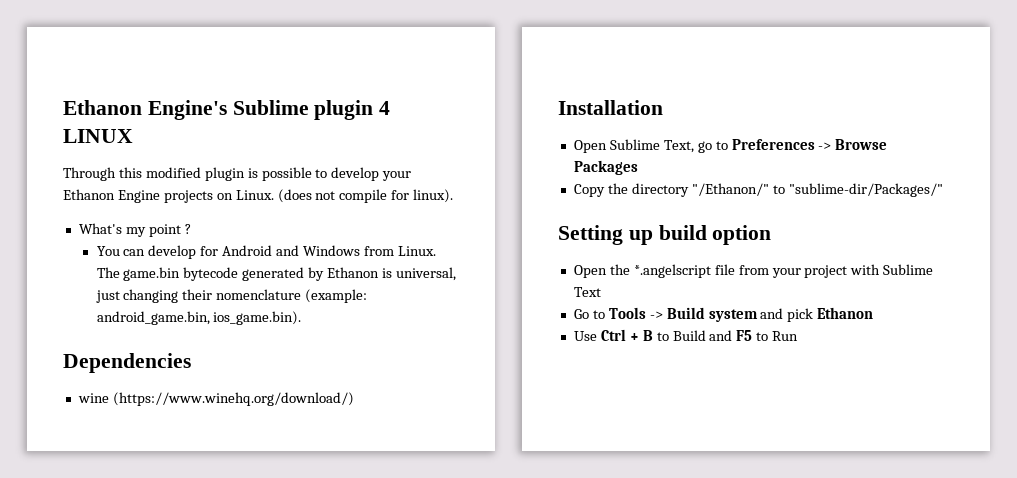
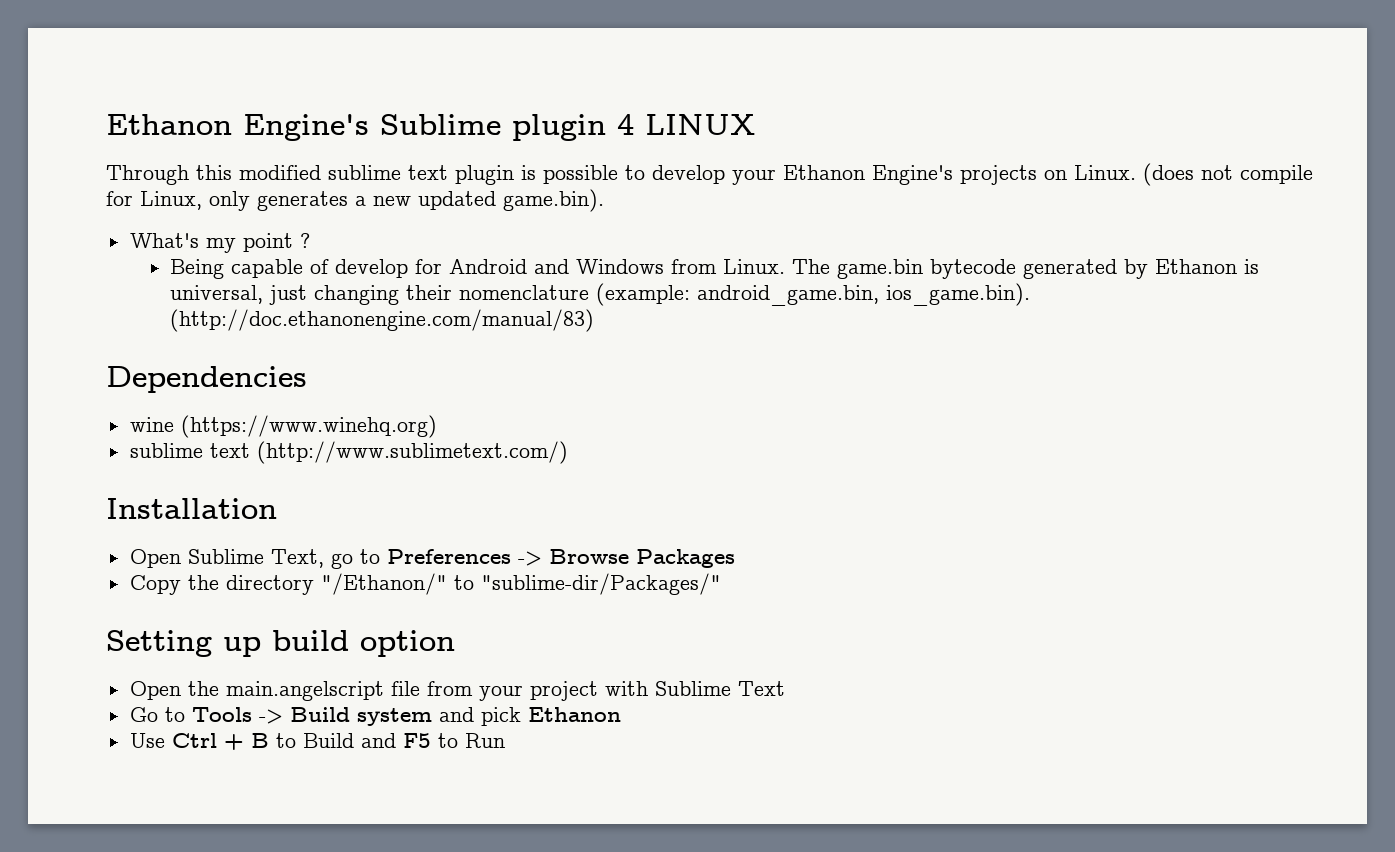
- Through this modified plugin is possible to develop your Ethanon Engine projects on Linux.
+ Through this modified sublime text plugin is possible to develop your Ethanon Engine's projects on Linux.
- (does not compile for linux).
+ (does not compile for Linux, only generates a new updated game.bin).
- You can develop for Android and Windows from Linux.
+ Being capable of develop for Android and Windows from Linux.
- The game.bin bytecode generated by Ethanon is universal, just changing their nomenclature (example: android_game.bin, ios_game.bin).
+ The game.bin bytecode generated by Ethanon is universal, just changing their nomenclature (example: android_game.bin, ios_game.bin). (http://doc.ethanonengine.com/manual/83)
- wine (https://www.winehq.org/download/)
+ wine (https://www.winehq.org)
+ sublime text (http://www.sublimetext.com/)
- Open the *.angelscript file from your project with Sublime Text
+ Open the main.angelscript file from your project with Sublime Text

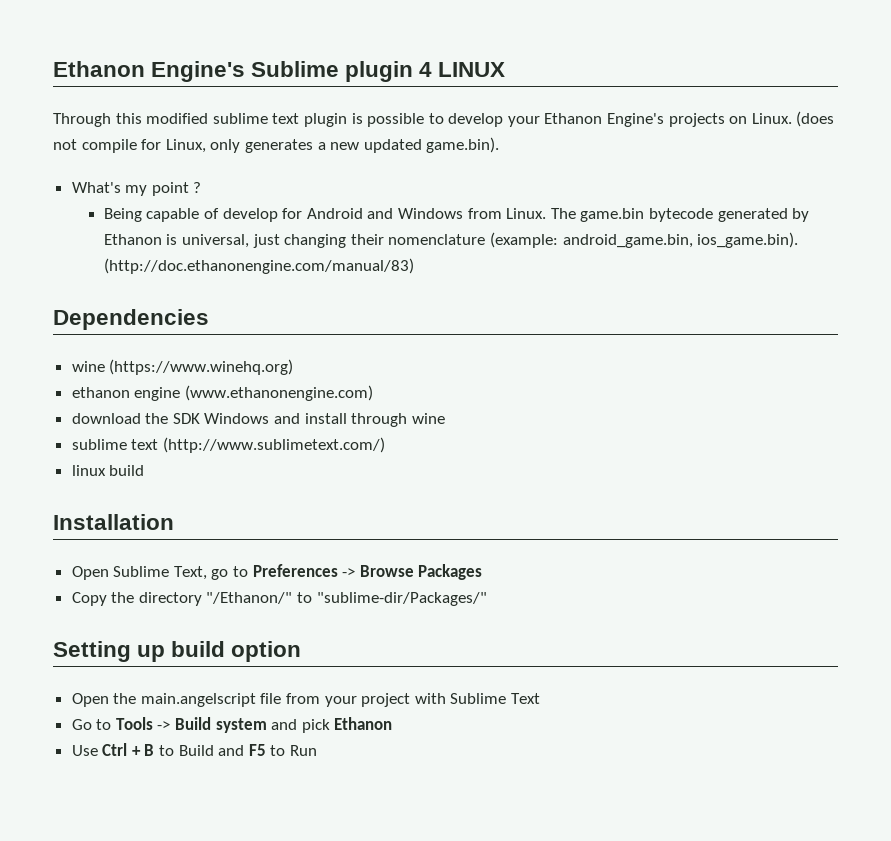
+ ethanon engine (www.ethanonengine.com)
+ download the SDK Windows and install through wine
+ linux build

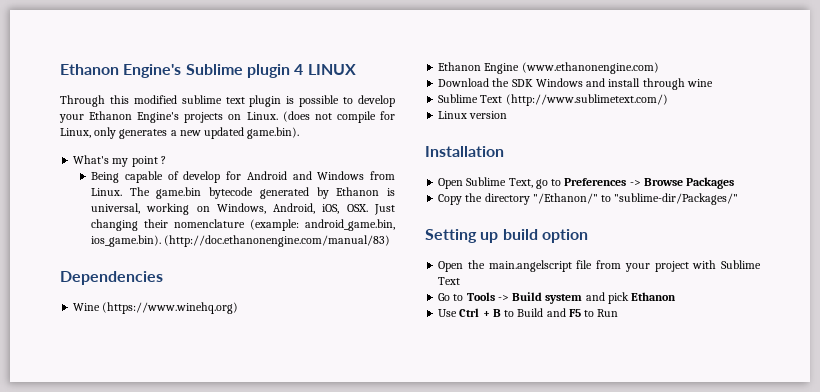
- The game.bin bytecode generated by Ethanon is universal, just changing their nomenclature (example: android_game.bin, ios_game.bin). (http://doc.ethanonengine.com/manual/83)
+ The game.bin bytecode generated by Ethanon is universal, working on Windows, Android, iOS, OSX. Just changing their nomenclature (example: android_game.bin, ios_game.bin). (http://doc.ethanonengine.com/manual/83)
- wine (https://www.winehq.org)
+ Wine (https://www.winehq.org)
- ethanon engine (www.ethanonengine.com)
+ Ethanon Engine (www.ethanonengine.com)
- download the SDK Windows and install through wine
+ Download the SDK Windows and install through wine
- sublime text (http://www.sublimetext.com/)
+ Sublime Text (http://www.sublimetext.com/)
- linux build
+ Linux version

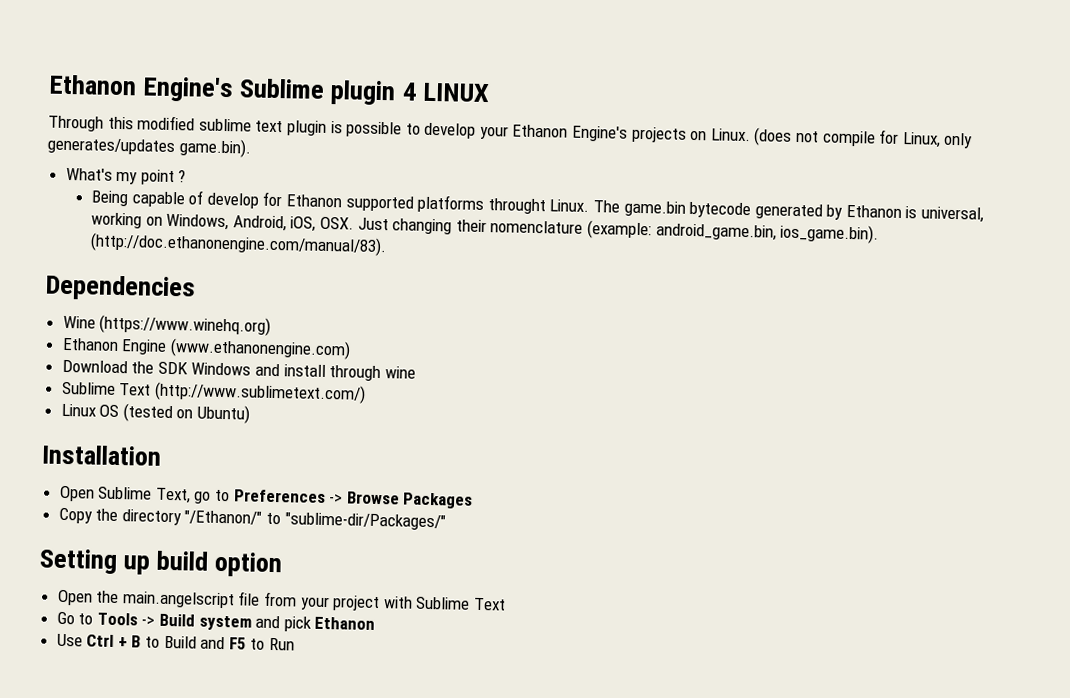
- (does not compile for Linux, only generates a new updated game.bin).
+ (does not compile for Linux, only generates/updates game.bin).
- Being capable of develop for Android and Windows from Linux.
+ Being capable of develop for Ethanon supported platforms throught Linux.
- The game.bin bytecode generated by Ethanon is universal, working on Windows, Android, iOS, OSX. Just changing their nomenclature (example: android_game.bin, ios_game.bin). (http://doc.ethanonengine.com/manual/83)
+ The game.bin bytecode generated by Ethanon is universal, working on Windows, Android, iOS, OSX. Just changing their nomenclature (example: android_game.bin, ios_game.bin). (http://doc.ethanonengine.com/manual/83).
- Linux version
+ Linux OS (tested on Ubuntu)

